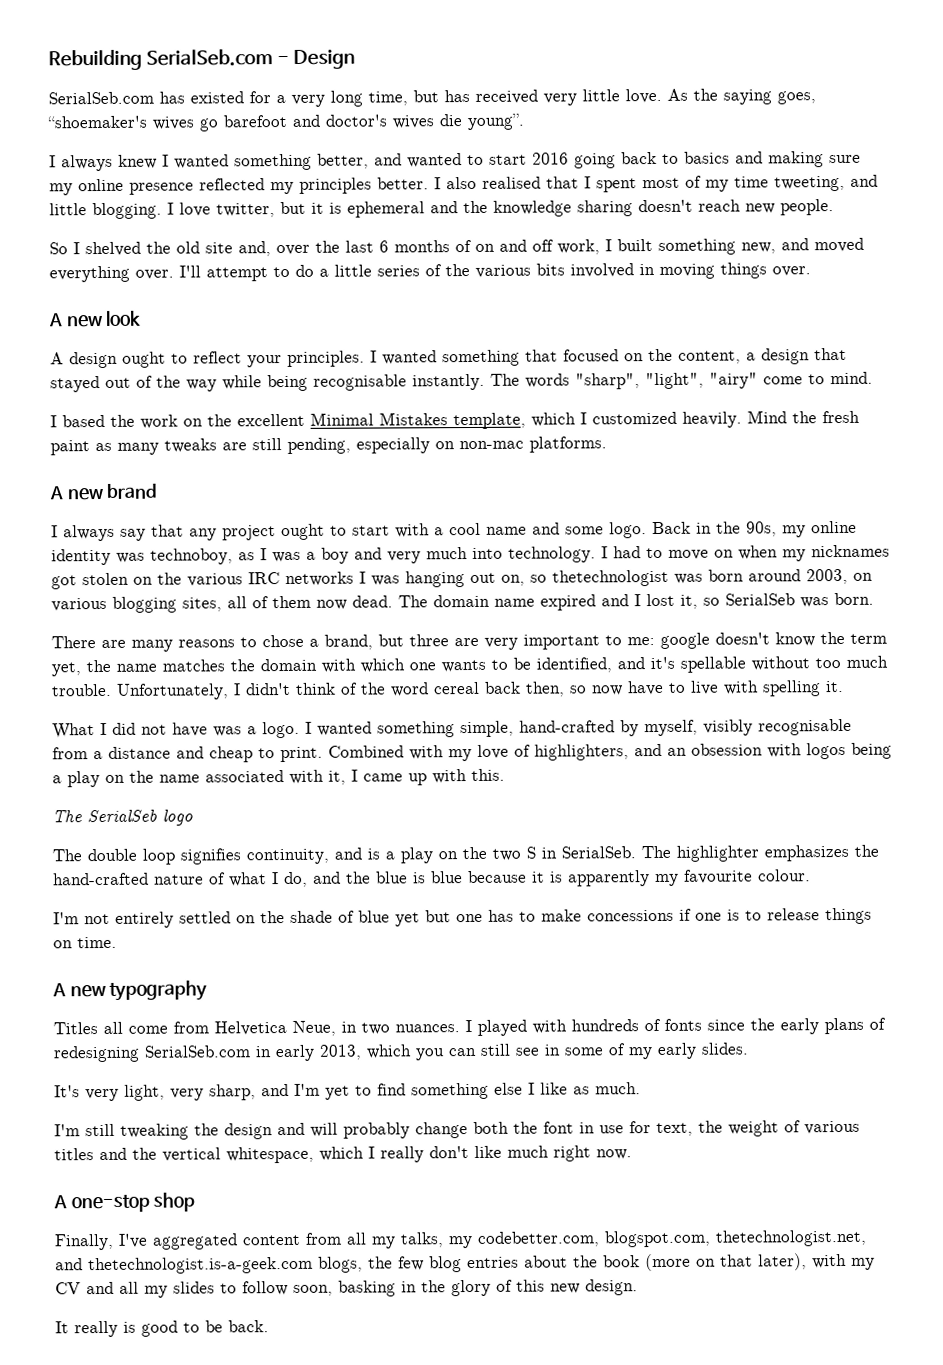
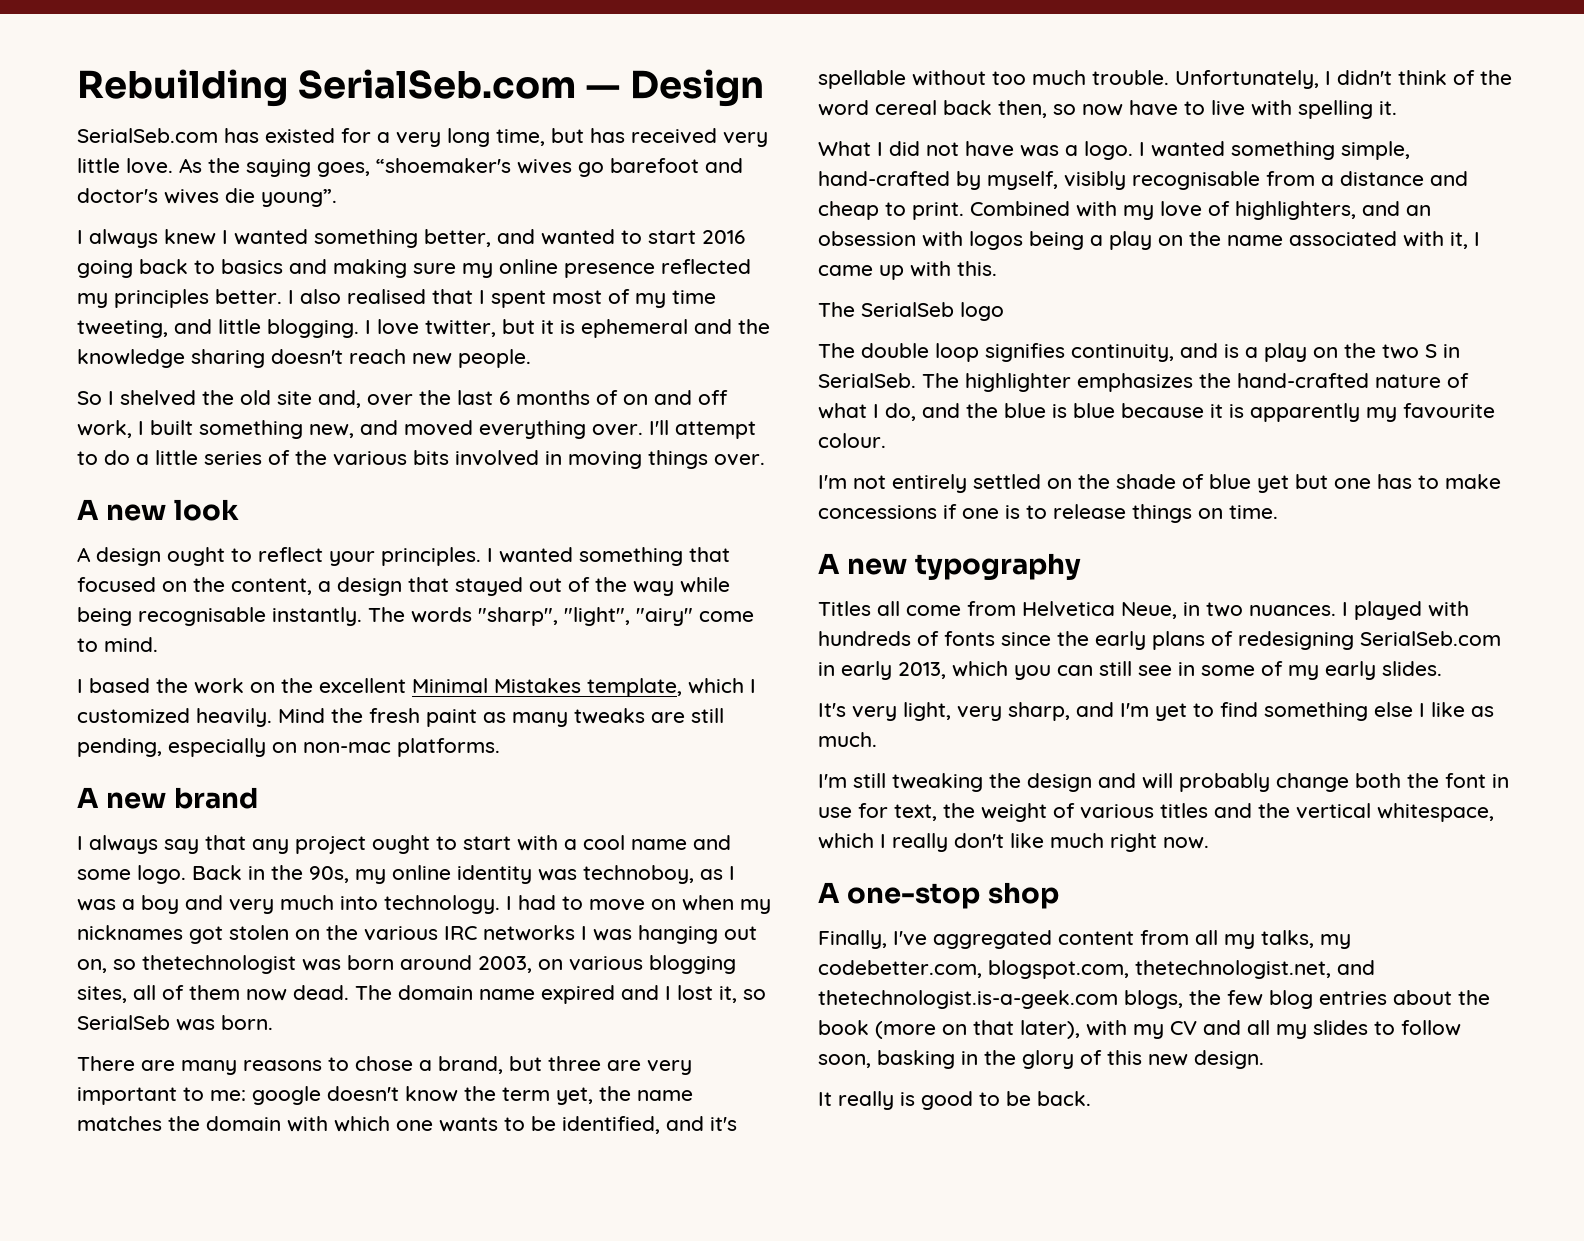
- Rebuilding SerialSeb.com - Design
+ Rebuilding SerialSeb.com — Design

